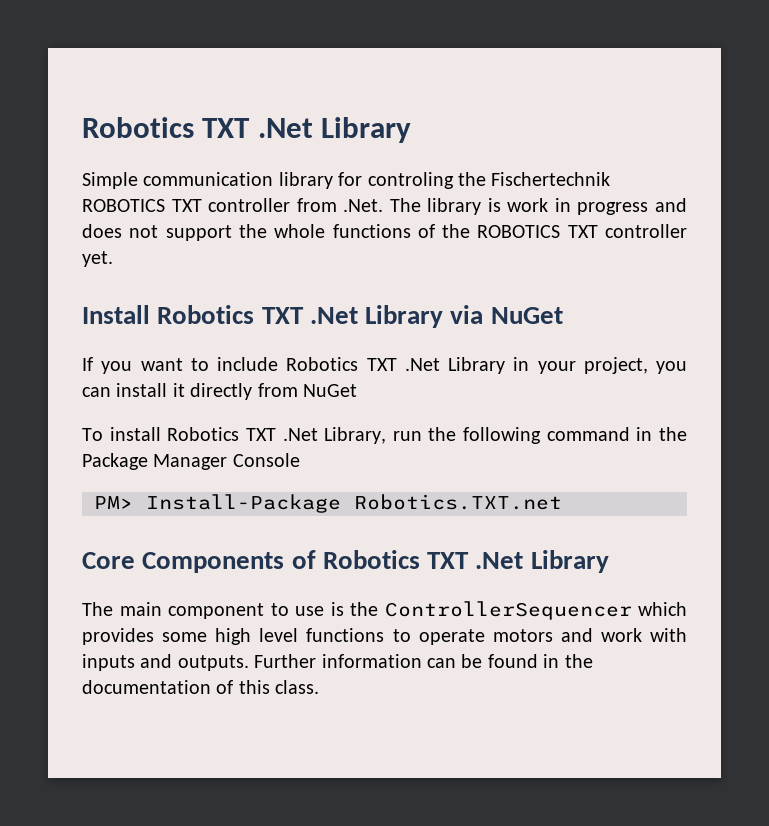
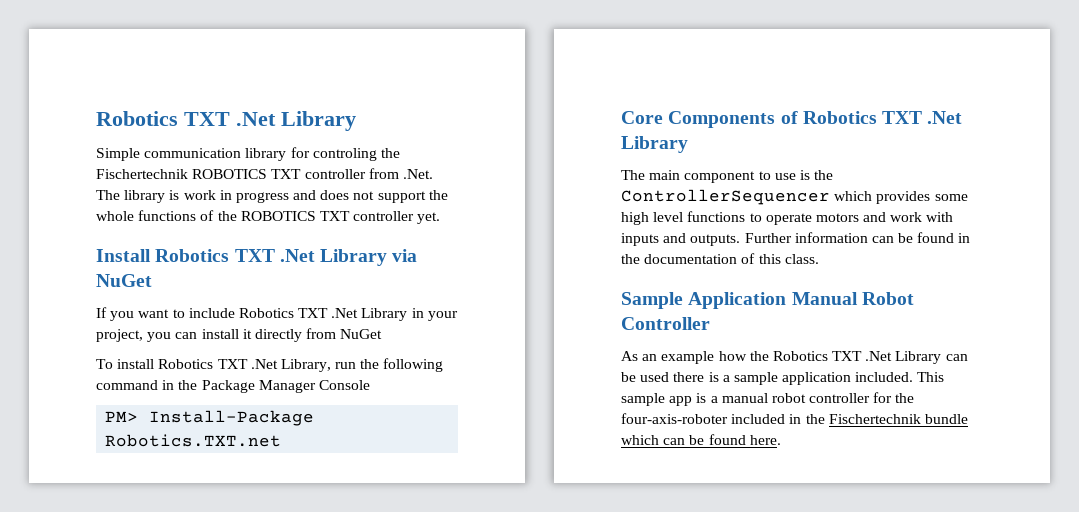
+ Sample Application Manual Robot Controller
+ As an example how the Robotics TXT .Net Library can be used there is a sample application included. This sample app is a manual robot controller for the four-axis-roboter included in the Fischertechnik bundle which can be found here.

